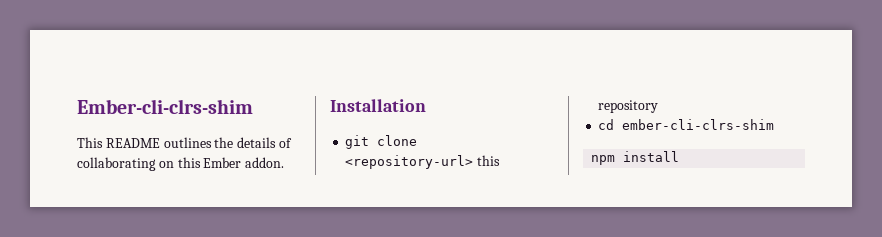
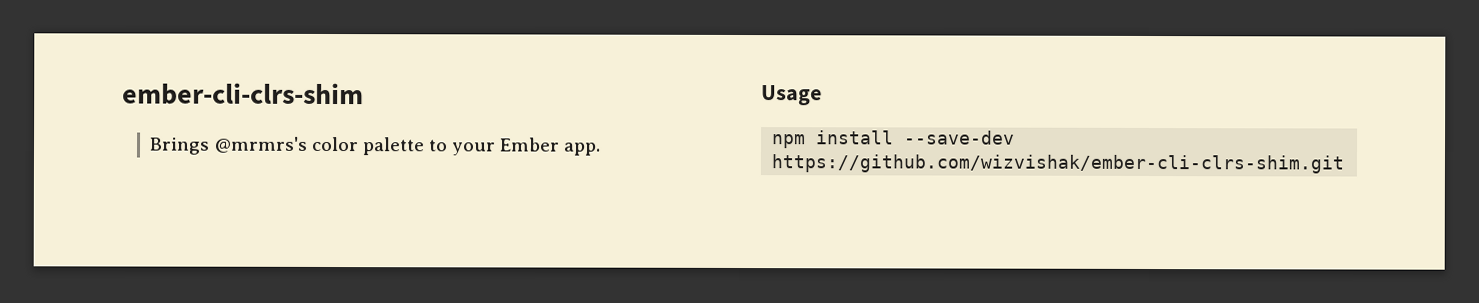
- Ember-cli-clrs-shim
- This README outlines the details of collaborating on this Ember addon.
- Installation
- git clone <repository-url> this repository
- cd ember-cli-clrs-shim
+ ember-cli-clrs-shim
+ Brings @mrmrs's color palette to your Ember app.
+ Usage
- npm install
+ npm install --save-dev https://github.com/wizvishak/ember-cli-clrs-shim.git

